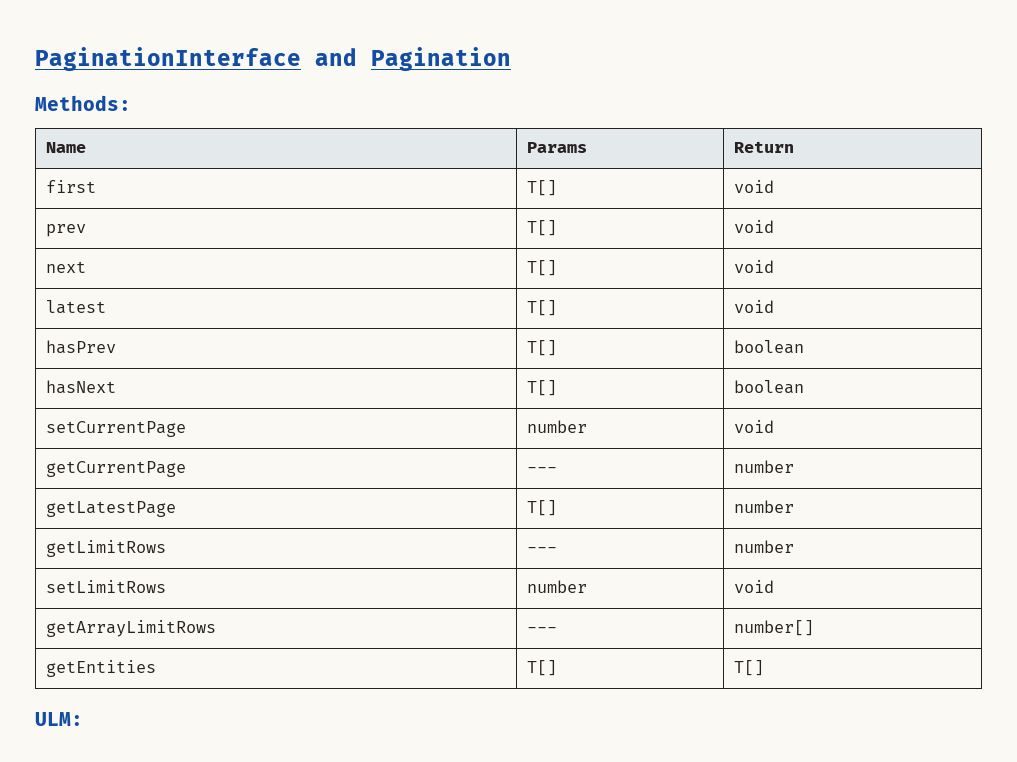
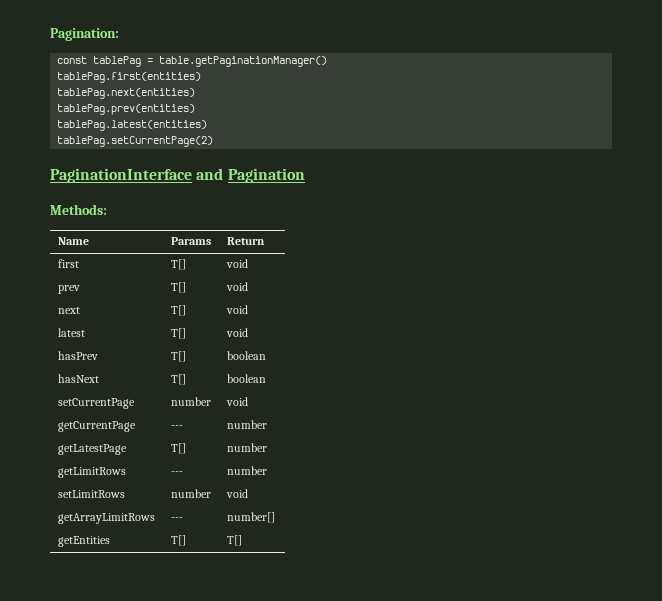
+ Pagination:
+ const tablePag = table.getPaginationManager()
+ tablePag.first(entities)
+ tablePag.next(entities)
+ tablePag.prev(entities)
+ tablePag.latest(entities)
+ tablePag.setCurrentPage(2)
- ULM:

